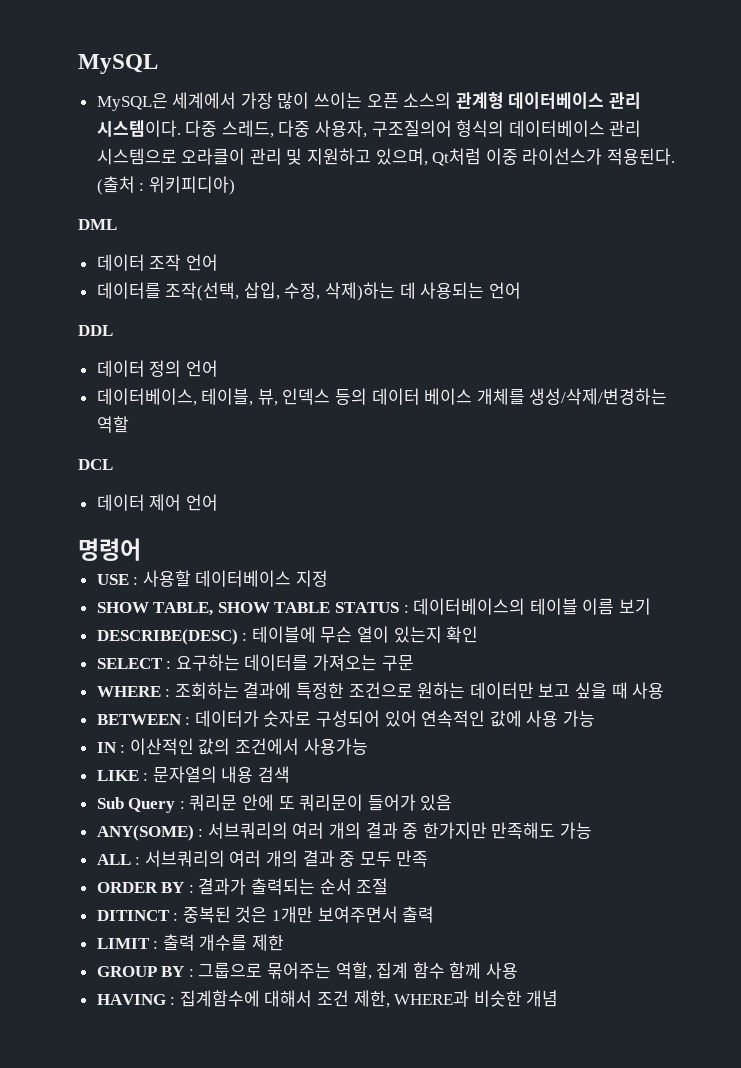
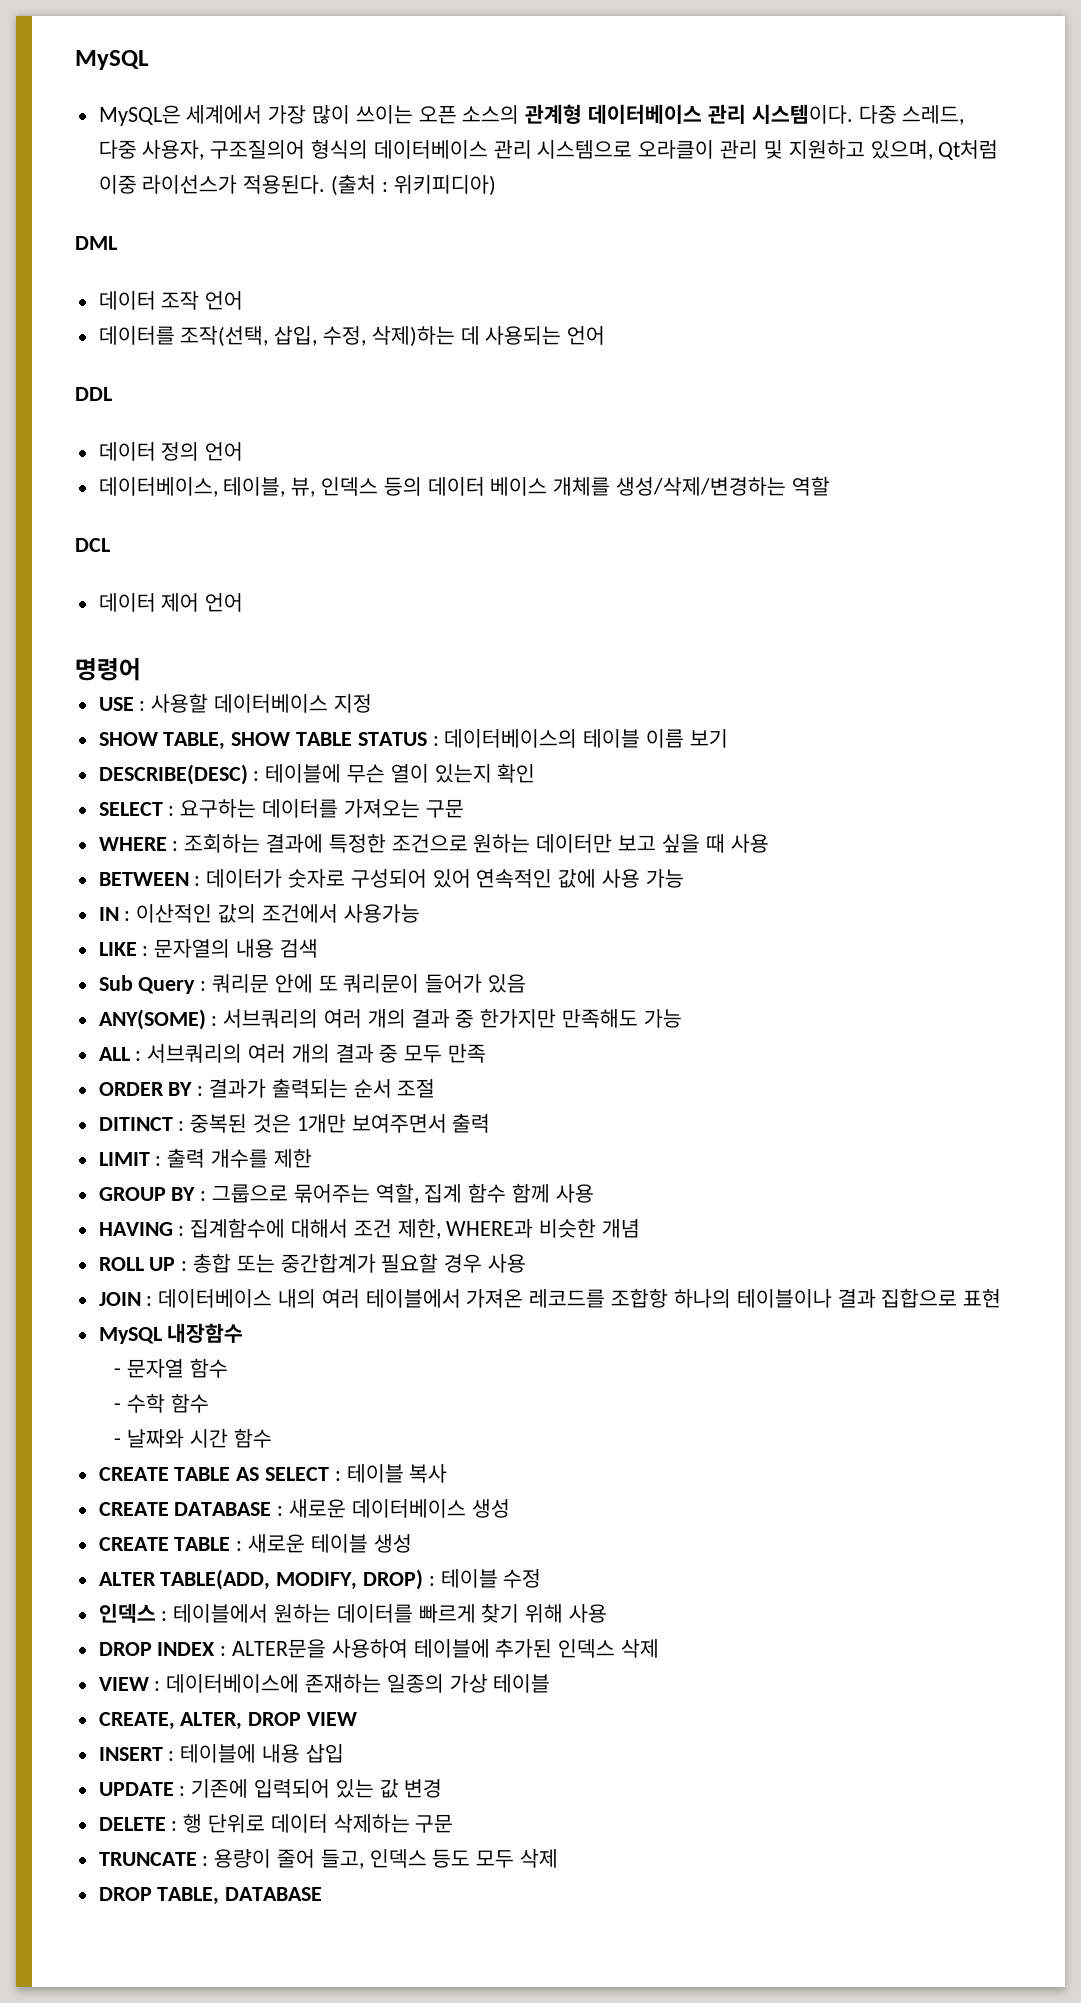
+ ROLL UP : 총합 또는 중간합계가 필요할 경우 사용
+ JOIN : 데이터베이스 내의 여러 테이블에서 가져온 레코드를 조합항 하나의 테이블이나 결과 집합으로 표현
+ MySQL 내장함수
+ - 문자열 함수
+ - 수학 함수
+ - 날짜와 시간 함수
+ CREATE TABLE AS SELECT : 테이블 복사
+ CREATE DATABASE : 새로운 데이터베이스 생성
+ CREATE TABLE : 새로운 테이블 생성
+ ALTER TABLE(ADD, MODIFY, DROP) : 테이블 수정
+ 인덱스 : 테이블에서 원하는 데이터를 빠르게 찾기 위해 사용
+ DROP INDEX : ALTER문을 사용하여 테이블에 추가된 인덱스 삭제
+ VIEW : 데이터베이스에 존재하는 일종의 가상 테이블
+ CREATE, ALTER, DROP VIEW
+ INSERT : 테이블에 내용 삽입
+ UPDATE : 기존에 입력되어 있는 값 변경
+ DELETE : 행 단위로 데이터 삭제하는 구문
+ TRUNCATE : 용량이 줄어 들고, 인덱스 등도 모두 삭제
+ DROP TABLE, DATABASE

